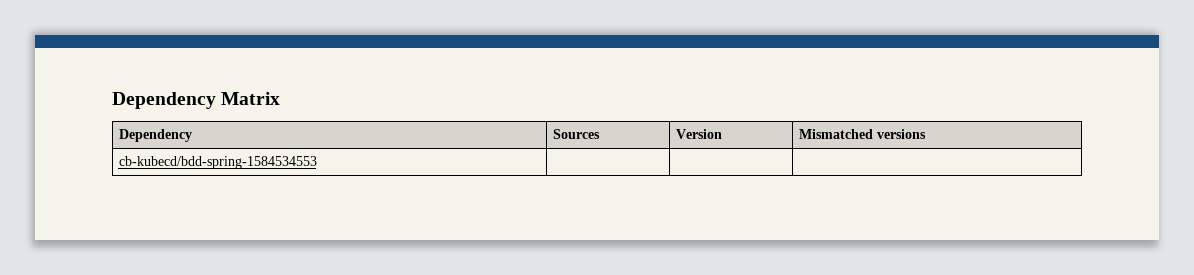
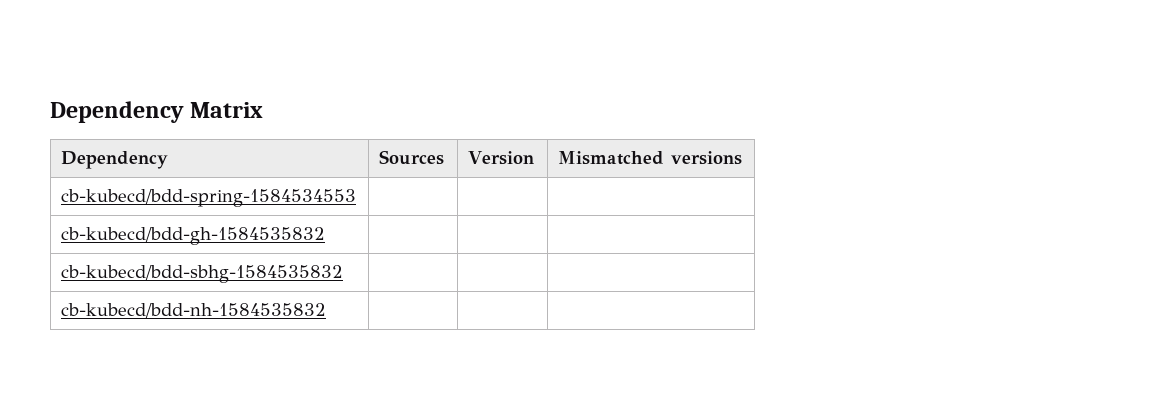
+ cb-kubecd/bdd-gh-1584535832 | | |
+ cb-kubecd/bdd-sbhg-1584535832 | | |
+ cb-kubecd/bdd-nh-1584535832 | | |

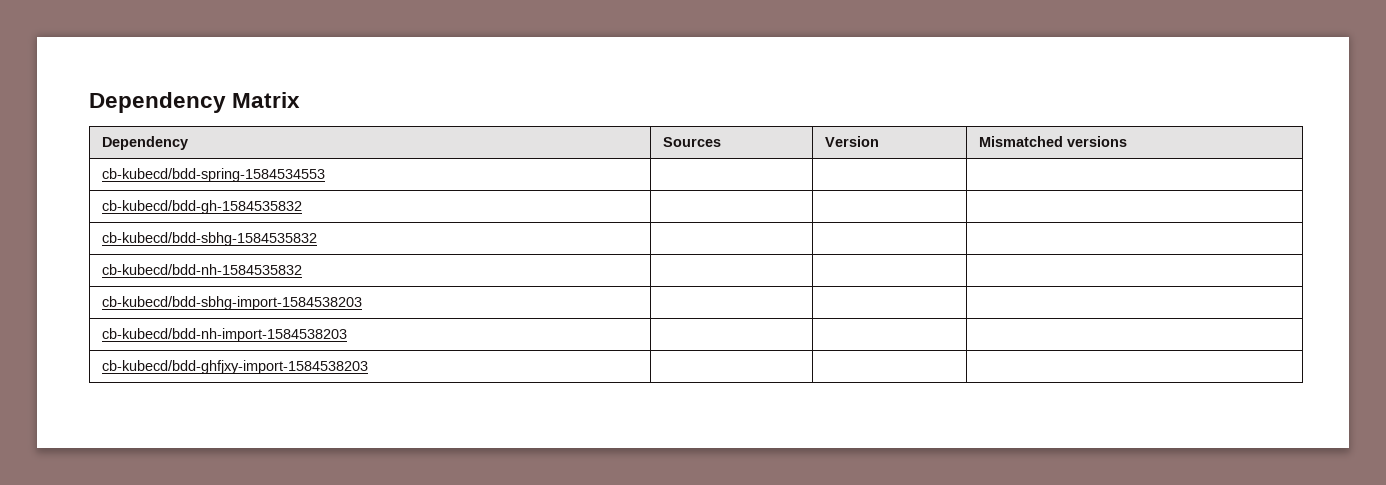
+ cb-kubecd/bdd-sbhg-import-1584538203 | | |
+ cb-kubecd/bdd-nh-import-1584538203 | | |
+ cb-kubecd/bdd-ghfjxy-import-1584538203 | | |

